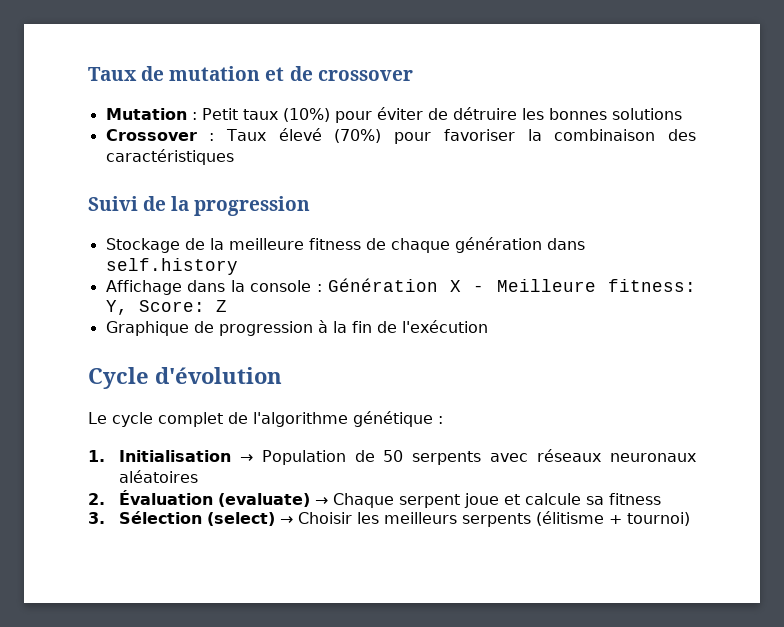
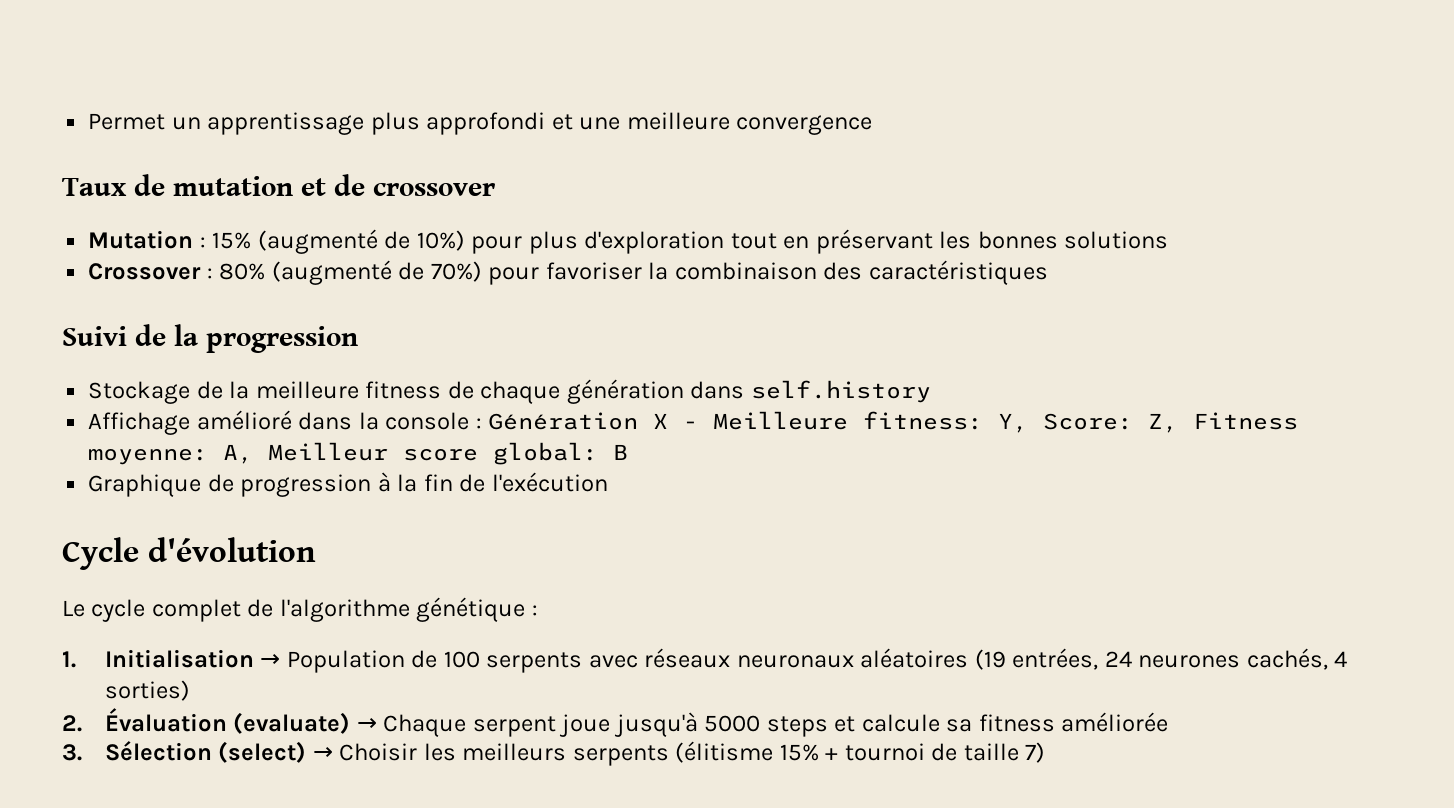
+ Permet un apprentissage plus approfondi et une meilleure convergence
- Mutation : Petit taux (10%) pour éviter de détruire les bonnes solutions
+ Mutation : 15% (augmenté de 10%) pour plus d'exploration tout en préservant les bonnes solutions
- Crossover : Taux élevé (70%) pour favoriser la combinaison des caractéristiques
+ Crossover : 80% (augmenté de 70%) pour favoriser la combinaison des caractéristiques
- Affichage dans la console : Génération X - Meilleure fitness: Y, Score: Z
+ Affichage amélioré dans la console : Génération X - Meilleure fitness: Y, Score: Z, Fitness moyenne: A, Meilleur score global: B
- 1. Initialisation → Population de 50 serpents avec réseaux neuronaux aléatoires
+ 1. Initialisation → Population de 100 serpents avec réseaux neuronaux aléatoires (19 entrées, 24 neurones cachés, 4 sorties)
- 2. Évaluation (evaluate) → Chaque serpent joue et calcule sa fitness
+ 2. Évaluation (evaluate) → Chaque serpent joue jusqu'à 5000 steps et calcule sa fitness améliorée
- 3. Sélection (select) → Choisir les meilleurs serpents (élitisme + tournoi)
+ 3. Sélection (select) → Choisir les meilleurs serpents (élitisme 15% + tournoi de taille 7)

